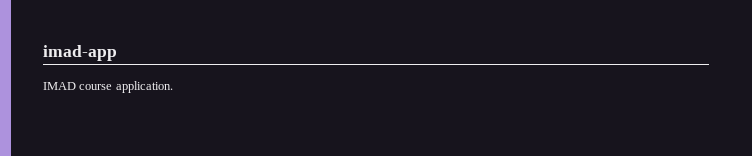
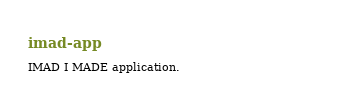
- IMAD course application.
+ IMAD I MADE application.

